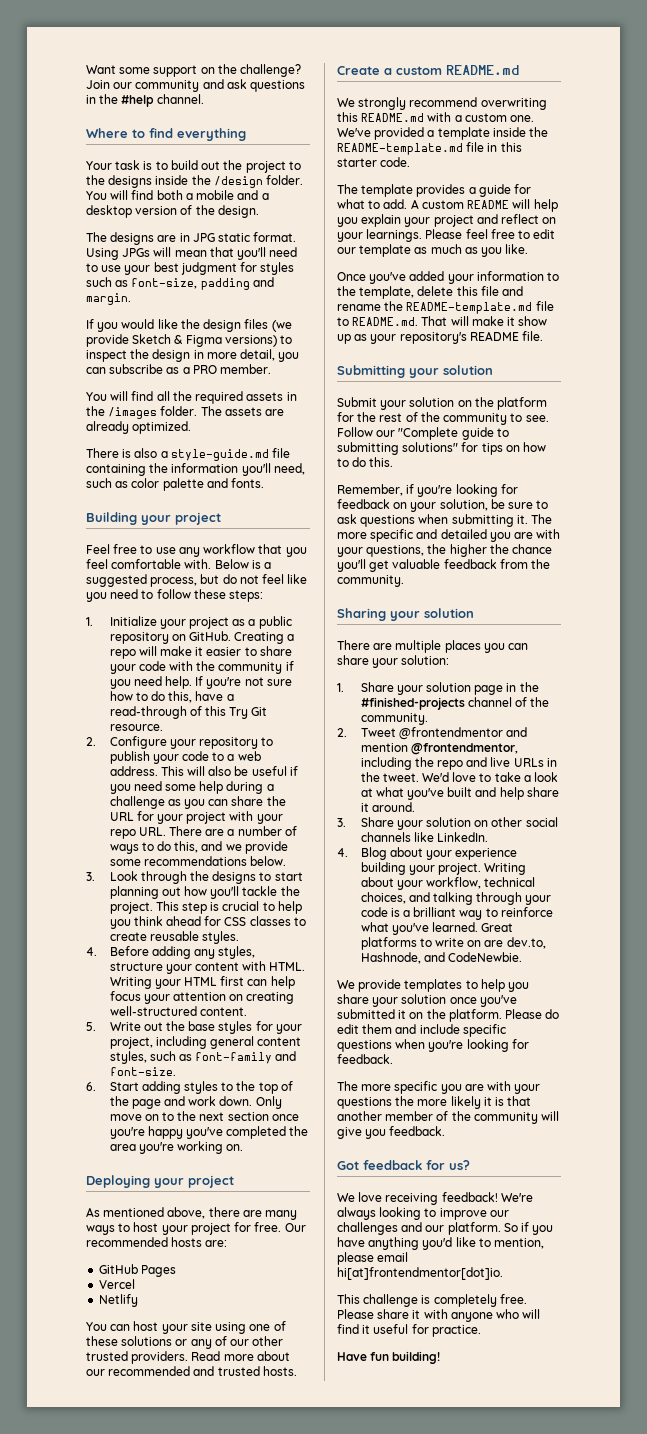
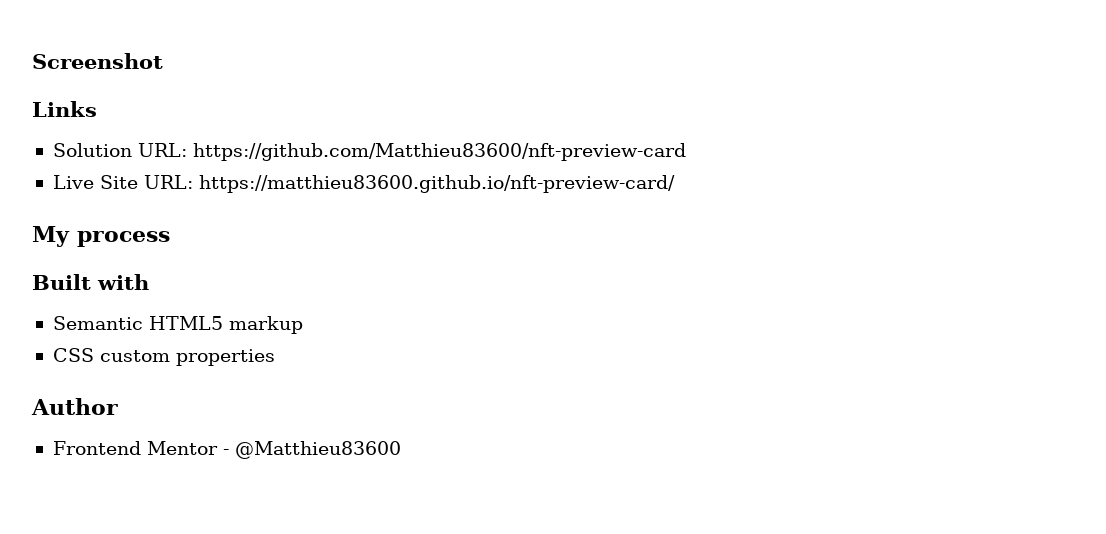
- Want some support on the challenge? Join our community and ask questions in the #help channel.
- Where to find everything
- Your task is to build out the project to the designs inside the /design folder. You will find both a mobile and a desktop version of the design.
- The designs are in JPG static format. Using JPGs will mean that you'll need to use your best judgment for styles such as font-size, padding and margin.
- If you would like the design files (we provide Sketch & Figma versions) to inspect the design in more detail, you can subscribe as a PRO member.
- You will find all the required assets in the /images folder. The assets are already optimized.
- There is also a style-guide.md file containing the information you'll need, such as color palette and fonts.
- Building your project
- Feel free to use any workflow that you feel comfortable with. Below is a suggested process, but do not feel like you need to follow these steps:
- 1. Initialize your project as a public repository on GitHub. Creating a repo will make it easier to share your code with the community if you need help. If you're not sure how to do this, have a read-through of this Try Git resource.
- 2. Configure your repository to publish your code to a web address. This will also be useful if you need some help during a challenge as you can share the URL for your project with your repo URL. There are a number of ways to do this, and we provide some recommendations below.
- 3. Look through the designs to start planning out how you'll tackle the project. This step is crucial to help you think ahead for CSS classes to create reusable styles.
- 4. Before adding any styles, structure your content with HTML. Writing your HTML first can help focus your attention on creating well-structured content.
- 5. Write out the base styles for your project, including general content styles, such as font-family and font-size.
- 6. Start adding styles to the top of the page and work down. Only move on to the next section once you're happy you've completed the area you're working on.
- Deploying your project
- As mentioned above, there are many ways to host your project for free. Our recommended hosts are:
- GitHub Pages
- Vercel
- Netlify
- You can host your site using one of these solutions or any of our other trusted providers. Read more about our recommended and trusted hosts.
- Create a custom README.md
- We strongly recommend overwriting this README.md with a custom one. We've provided a template inside the README-template.md file in this starter code.
- The template provides a guide for what to add. A custom README will help you explain your project and reflect on your learnings. Please feel free to edit our template as much as you like.
- Once you've added your information to the template, delete this file and rename the README-template.md file to README.md. That will make it show up as your repository's README file.
- Submitting your solution
- Submit your solution on the platform for the rest of the community to see. Follow our "Complete guide to submitting solutions" for tips on how to do this.
- Remember, if you're looking for feedback on your solution, be sure to ask questions when submitting it. The more specific and detailed you are with your questions, the higher the chance you'll get valuable feedback from the community.
- Sharing your solution
- There are multiple places you can share your solution:
- 1. Share your solution page in the #finished-projects channel of the community.
- 2. Tweet @frontendmentor and mention @frontendmentor, including the repo and live URLs in the tweet. We'd love to take a look at what you've built and help share it around.
- 3. Share your solution on other social channels like LinkedIn.
- 4. Blog about your experience building your project. Writing about your workflow, technical choices, and talking through your code is a brilliant way to reinforce what you've learned. Great platforms to write on are dev.to, Hashnode, and CodeNewbie.
- We provide templates to help you share your solution once you've submitted it on the platform. Please do edit them and include specific questions when you're looking for feedback.
- The more specific you are with your questions the more likely it is that another member of the community will give you feedback.
- Got feedback for us?
- We love receiving feedback! We're always looking to improve our challenges and our platform. So if you have anything you'd like to mention, please email hi[at]frontendmentor[dot]io.
- This challenge is completely free. Please share it with anyone who will find it useful for practice.
- Have fun building!
+ Screenshot
+ Links
+ Solution URL: https://github.com/Matthieu83600/nft-preview-card
+ Live Site URL: https://matthieu83600.github.io/nft-preview-card/
+ My process
+ Built with
+ Semantic HTML5 markup
+ CSS custom properties
+ Author
+ Frontend Mentor - @Matthieu83600

